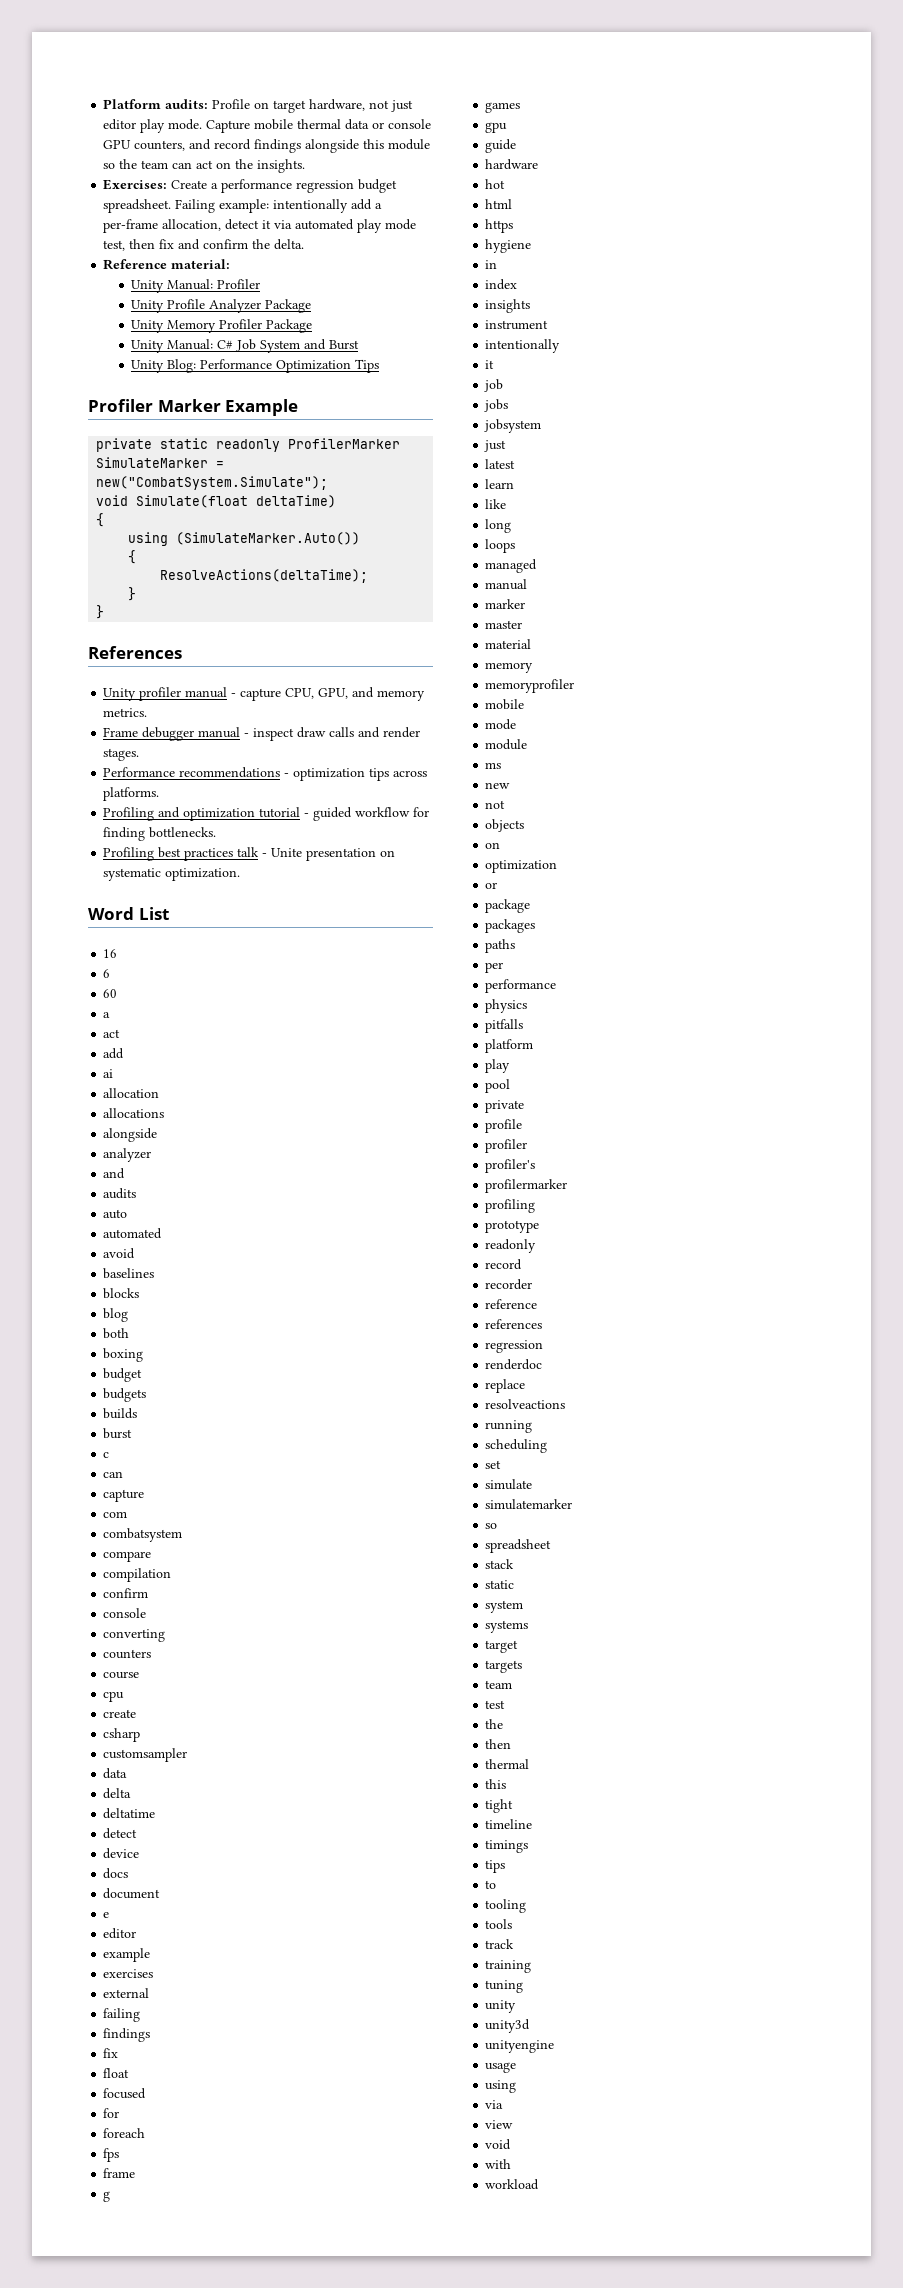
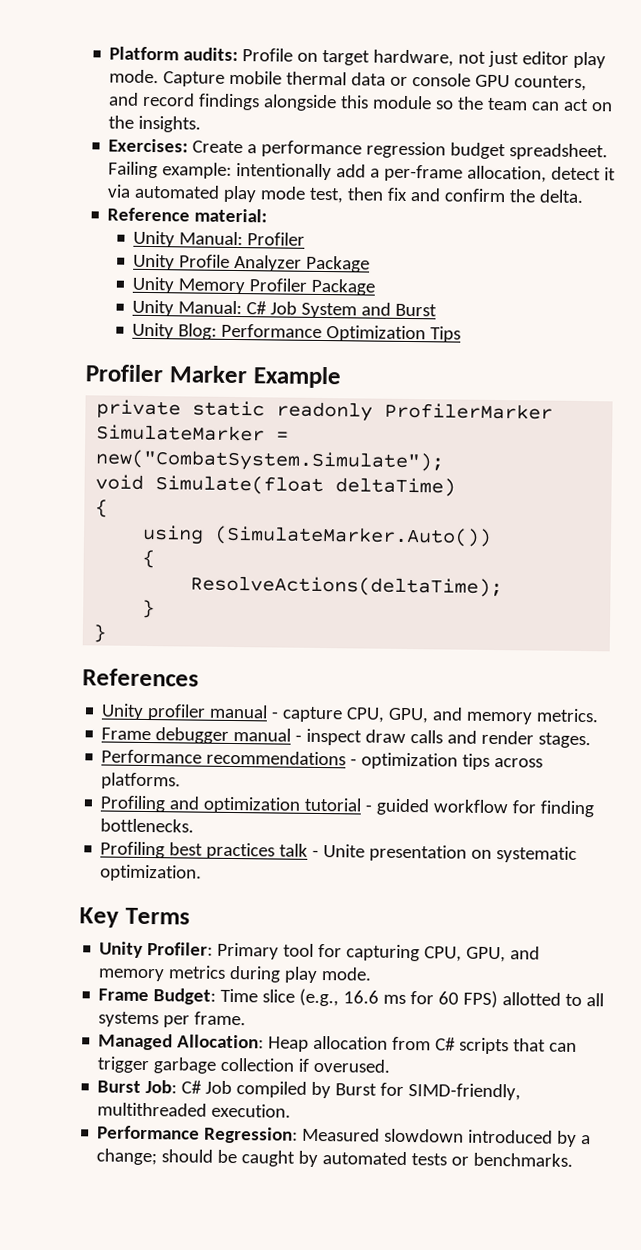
- Word List
- 16
- 6
- 60
- a
- act
- add
- ai
- allocation
- allocations
- alongside
- analyzer
- and
- audits
- auto
- automated
- avoid
- baselines
- blocks
- blog
- both
- boxing
- budget
- budgets
- builds
- burst
- c
- can
- capture
- com
- combatsystem
- compare
- compilation
- confirm
- console
- converting
- counters
- course
- cpu
- create
- csharp
- customsampler
- data
- delta
- deltatime
- detect
- device
- docs
- document
- e
- editor
- example
- exercises
- external
- failing
- findings
- fix
- float
- focused
- for
- foreach
- fps
- frame
- g
- games
- gpu
- guide
- hardware
- hot
- html
- https
- hygiene
- in
- index
- insights
- instrument
- intentionally
- it
- job
- jobs
- jobsystem
- just
- latest
- learn
- like
- long
- loops
- managed
- manual
- marker
- master
- material
- memory
- memoryprofiler
- mobile
- mode
- module
- ms
- new
- not
- objects
- on
- optimization
- or
- package
- packages
- paths
- per
- performance
- physics
- pitfalls
- platform
- play
- pool
- private
- profile
- profiler
- profiler's
- profilermarker
- profiling
- prototype
- readonly
- record
- recorder
- reference
- references
- regression
- renderdoc
- replace
- resolveactions
- running
- scheduling
- set
- simulate
- simulatemarker
- so
- spreadsheet
- stack
- static
- system
- systems
- target
- targets
- team
- test
- the
- then
- thermal
- this
- tight
- timeline
- timings
- tips
- to
- tooling
- tools
- track
- training
- tuning
- unity
- unity3d
- unityengine
- usage
- using
- via
- view
- void
- with
- workload
+ Key Terms
+ Unity Profiler: Primary tool for capturing CPU, GPU, and memory metrics during play mode.
+ Frame Budget: Time slice (e.g., 16.6 ms for 60 FPS) allotted to all systems per frame.
+ Managed Allocation: Heap allocation from C# scripts that can trigger garbage collection if overused.
+ Burst Job: C# Job compiled by Burst for SIMD-friendly, multithreaded execution.
+ Performance Regression: Measured slowdown introduced by a change; should be caught by automated tests or benchmarks.

